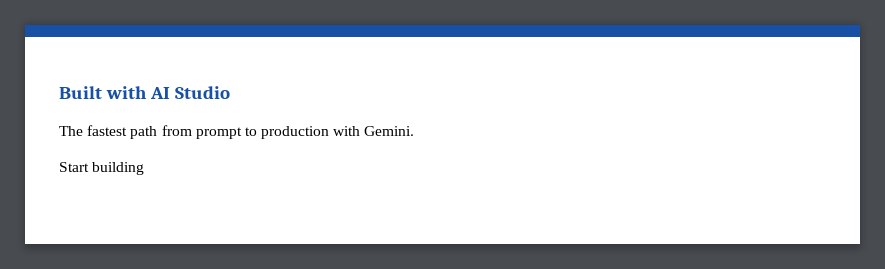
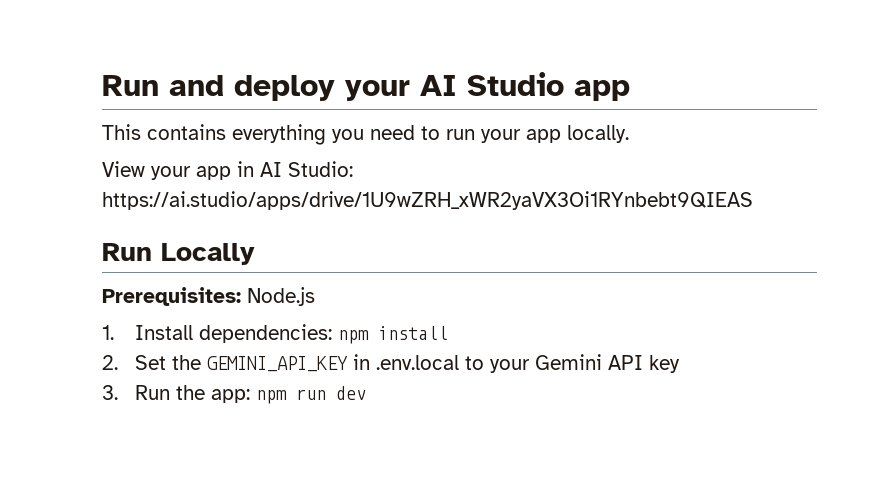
- Built with AI Studio
- The fastest path from prompt to production with Gemini.
- Start building
+ Run and deploy your AI Studio app
+ This contains everything you need to run your app locally.
+ View your app in AI Studio: https://ai.studio/apps/drive/1U9wZRH_xWR2yaVX3Oi1RYnbebt9QIEAS
+ Run Locally
+ Prerequisites: Node.js
+ 1. Install dependencies: npm install
+ 2. Set the GEMINI_API_KEY in .env.local to your Gemini API key
+ 3. Run the app: npm run dev

